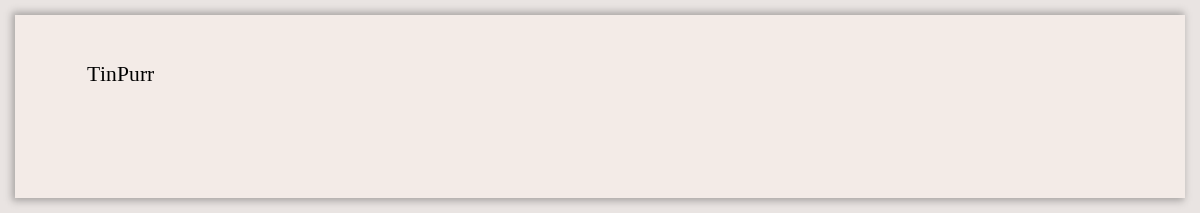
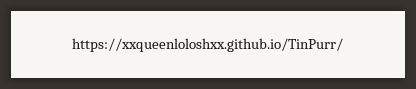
- TinPurr
+ https://xxqueenloloshxx.github.io/TinPurr/

